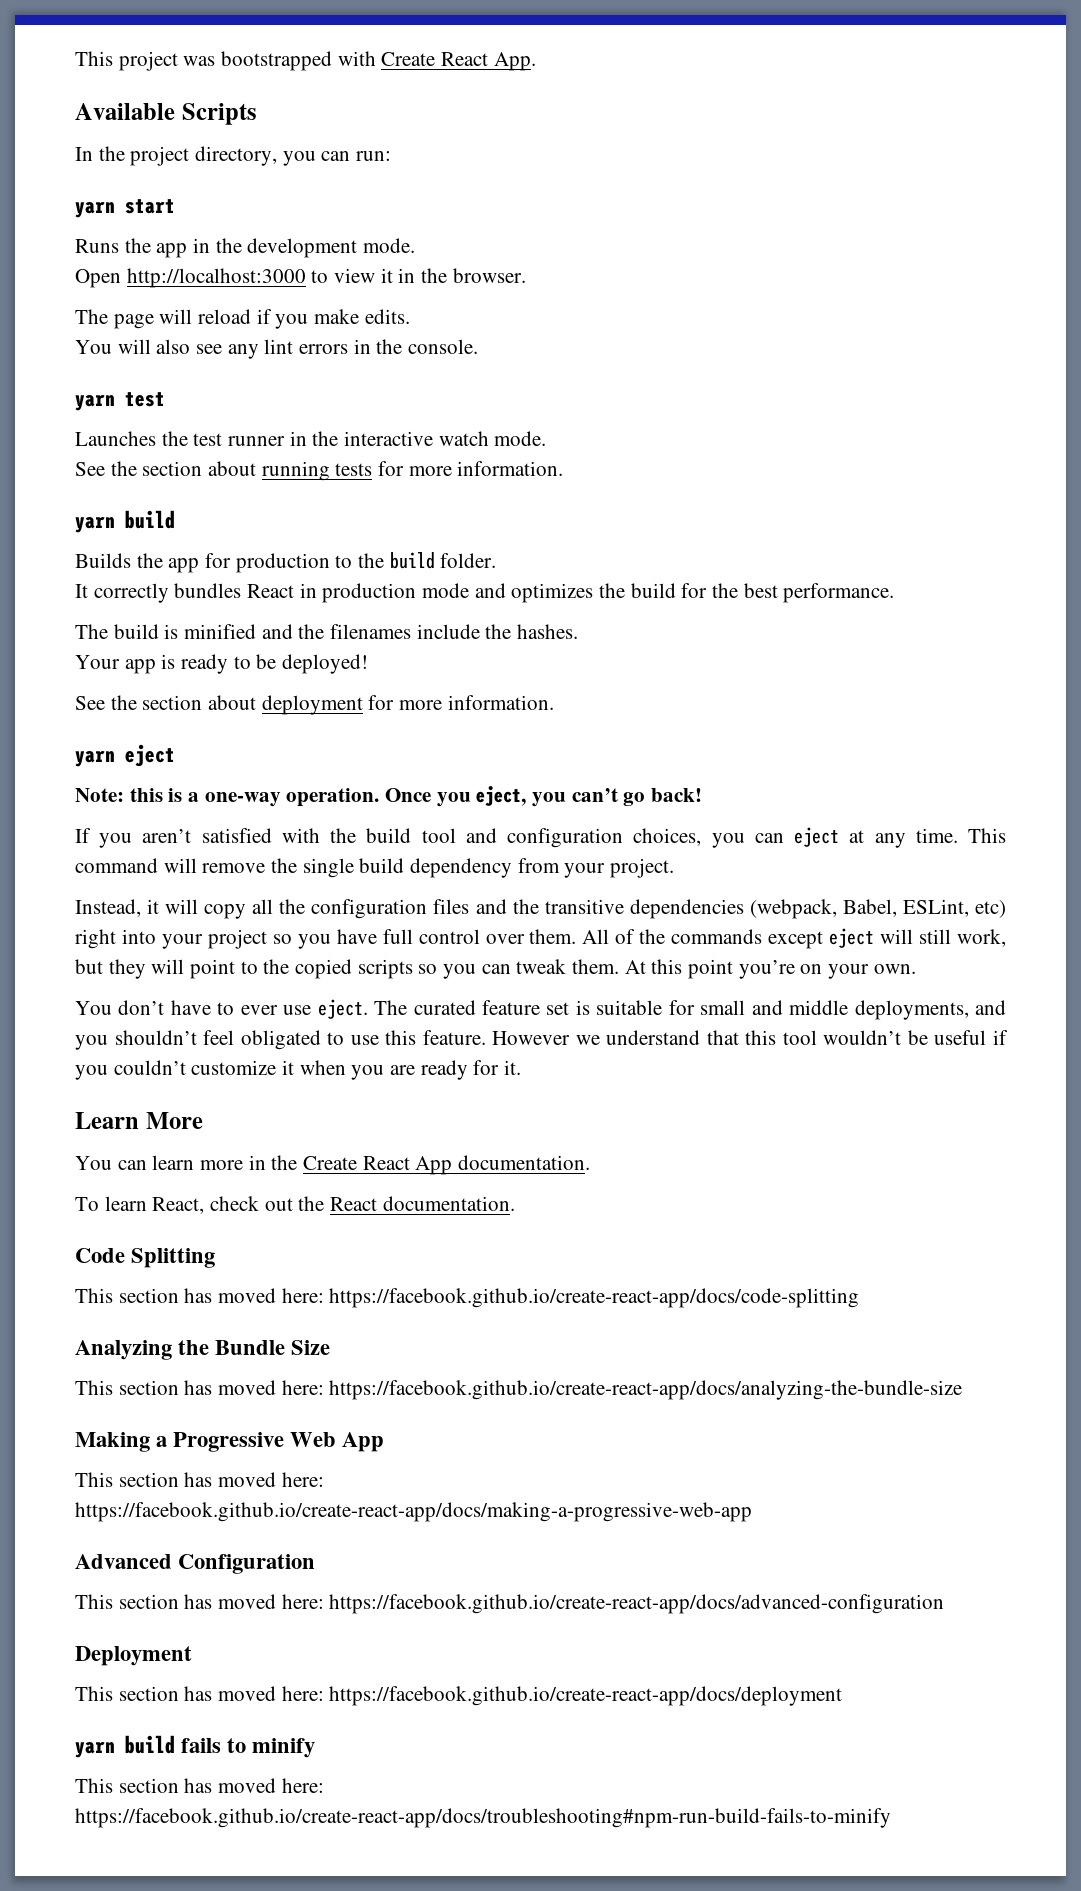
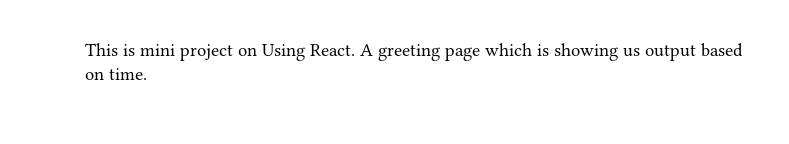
- This project was bootstrapped with Create React App.
- Available Scripts
- In the project directory, you can run:
- yarn start
- Runs the app in the development mode.
- Open http://localhost:3000 to view it in the browser.
- The page will reload if you make edits.
- You will also see any lint errors in the console.
- yarn test
- Launches the test runner in the interactive watch mode.
- See the section about running tests for more information.
- yarn build
- Builds the app for production to the build folder.
- It correctly bundles React in production mode and optimizes the build for the best performance.
- The build is minified and the filenames include the hashes.
- Your app is ready to be deployed!
- See the section about deployment for more information.
- yarn eject
- Note: this is a one-way operation. Once you eject, you can’t go back!
- If you aren’t satisfied with the build tool and configuration choices, you can eject at any time. This command will remove the single build dependency from your project.
- Instead, it will copy all the configuration files and the transitive dependencies (webpack, Babel, ESLint, etc) right into your project so you have full control over them. All of the commands except eject will still work, but they will point to the copied scripts so you can tweak them. At this point you’re on your own.
- You don’t have to ever use eject. The curated feature set is suitable for small and middle deployments, and you shouldn’t feel obligated to use this feature. However we understand that this tool wouldn’t be useful if you couldn’t customize it when you are ready for it.
- Learn More
- You can learn more in the Create React App documentation.
- To learn React, check out the React documentation.
- Code Splitting
- This section has moved here: https://facebook.github.io/create-react-app/docs/code-splitting
- Analyzing the Bundle Size
- This section has moved here: https://facebook.github.io/create-react-app/docs/analyzing-the-bundle-size
- Making a Progressive Web App
- This section has moved here: https://facebook.github.io/create-react-app/docs/making-a-progressive-web-app
- Advanced Configuration
- This section has moved here: https://facebook.github.io/create-react-app/docs/advanced-configuration
- Deployment
- This section has moved here: https://facebook.github.io/create-react-app/docs/deployment
- yarn build fails to minify
- This section has moved here: https://facebook.github.io/create-react-app/docs/troubleshooting#npm-run-build-fails-to-minify
+ This is mini project on Using React. A greeting page which is showing us output based on time.

